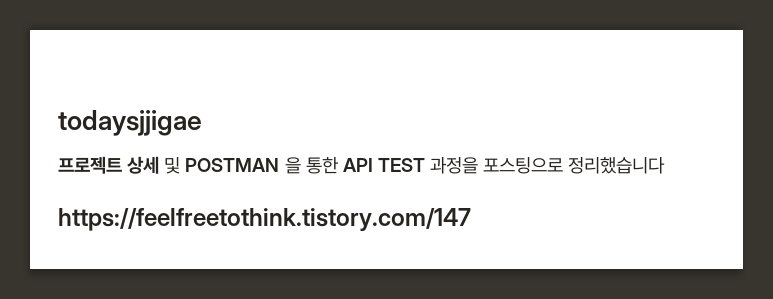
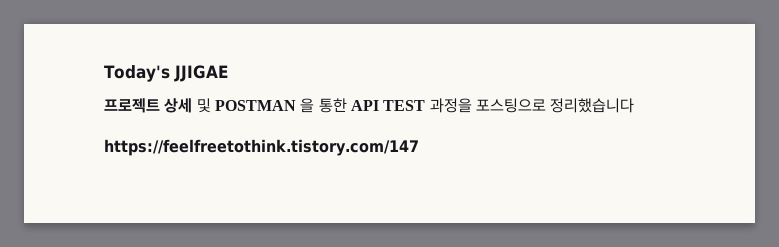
- todaysjjigae
+ Today's JJIGAE

